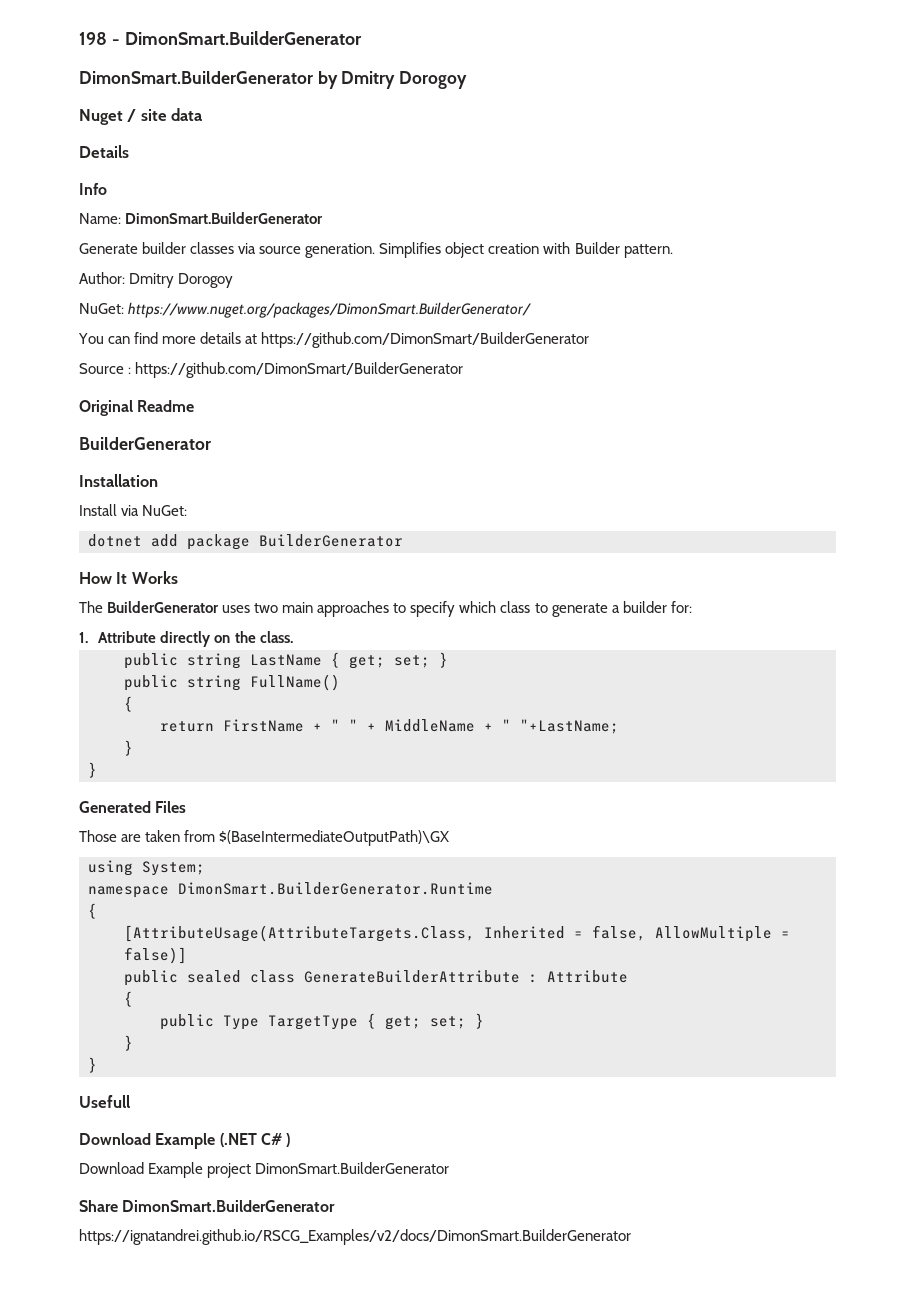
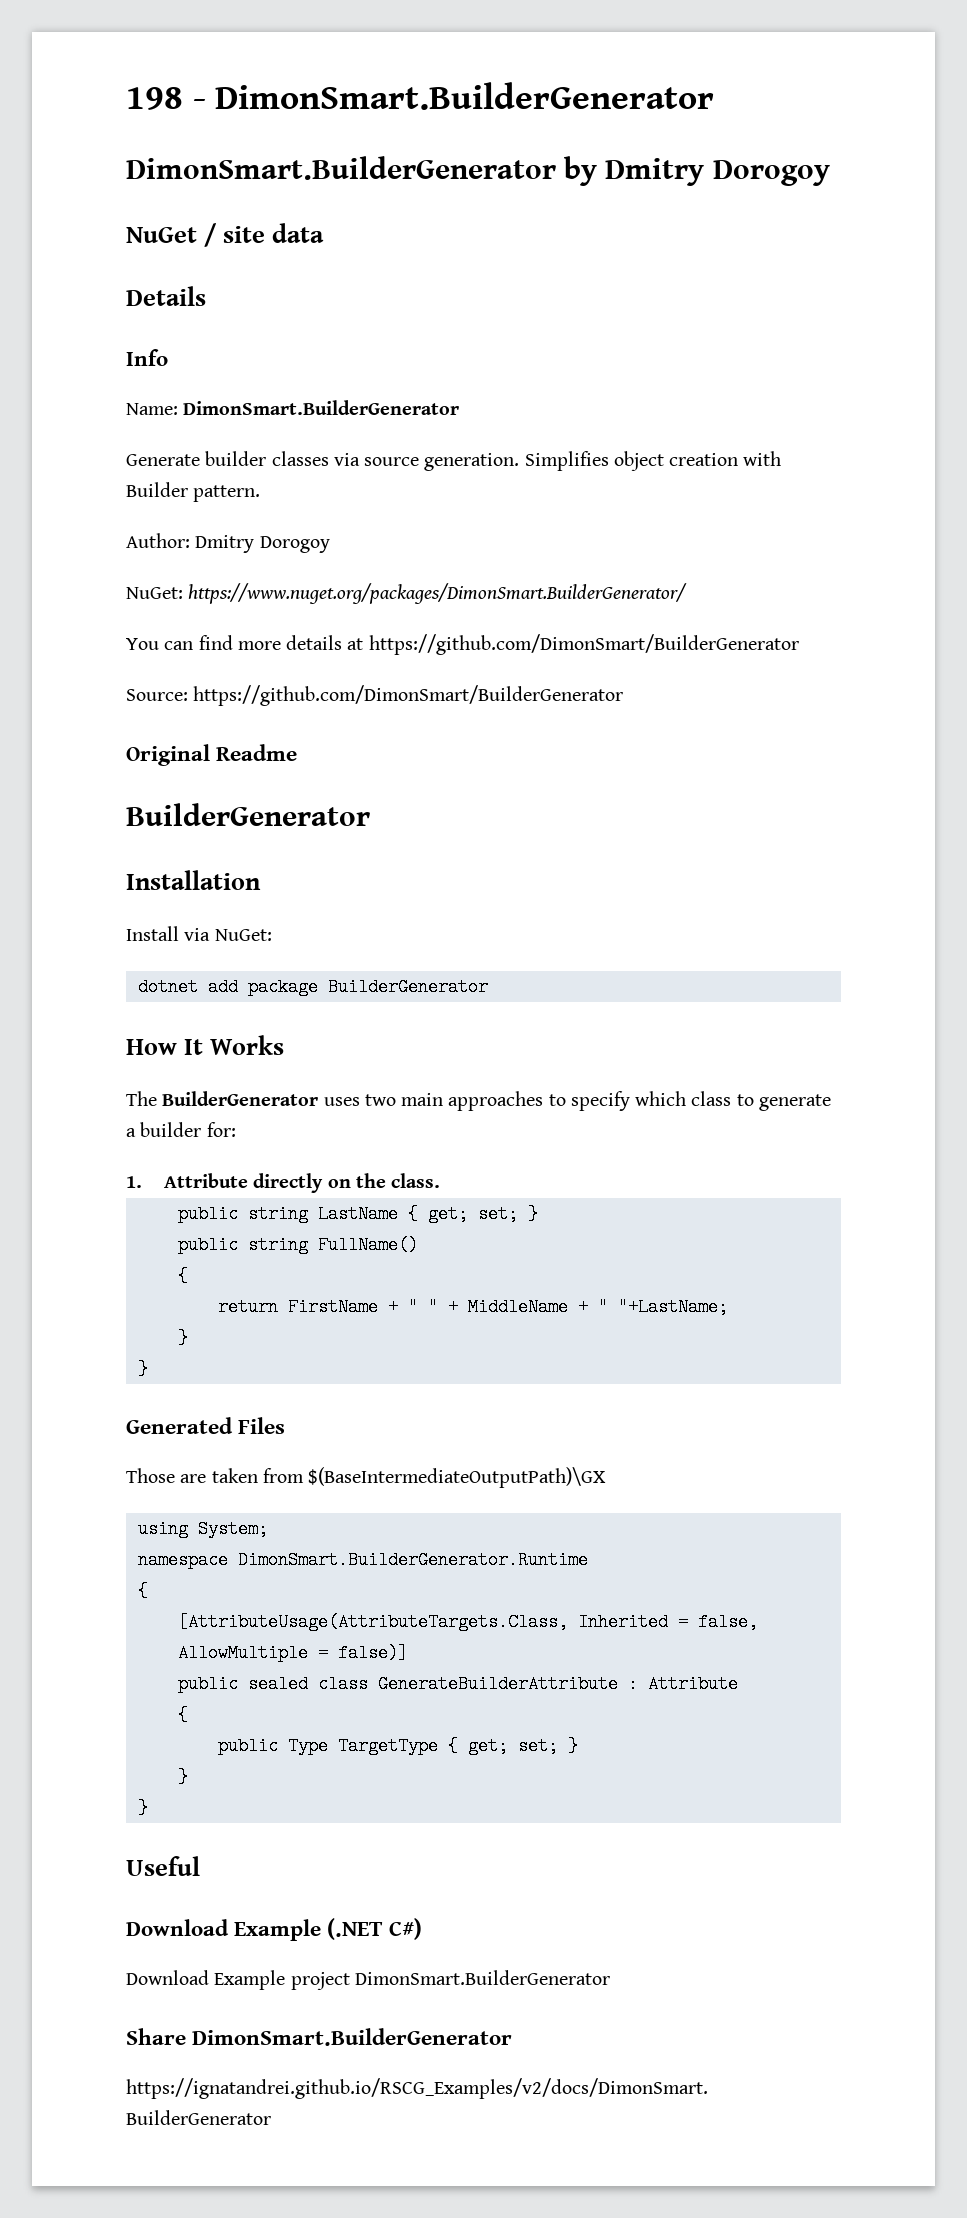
- Nuget / site data
+ NuGet / site data
- Source : https://github.com/DimonSmart/BuilderGenerator
+ Source: https://github.com/DimonSmart/BuilderGenerator
- Usefull
+ Useful
- Download Example (.NET C# )
+ Download Example (.NET C#)

